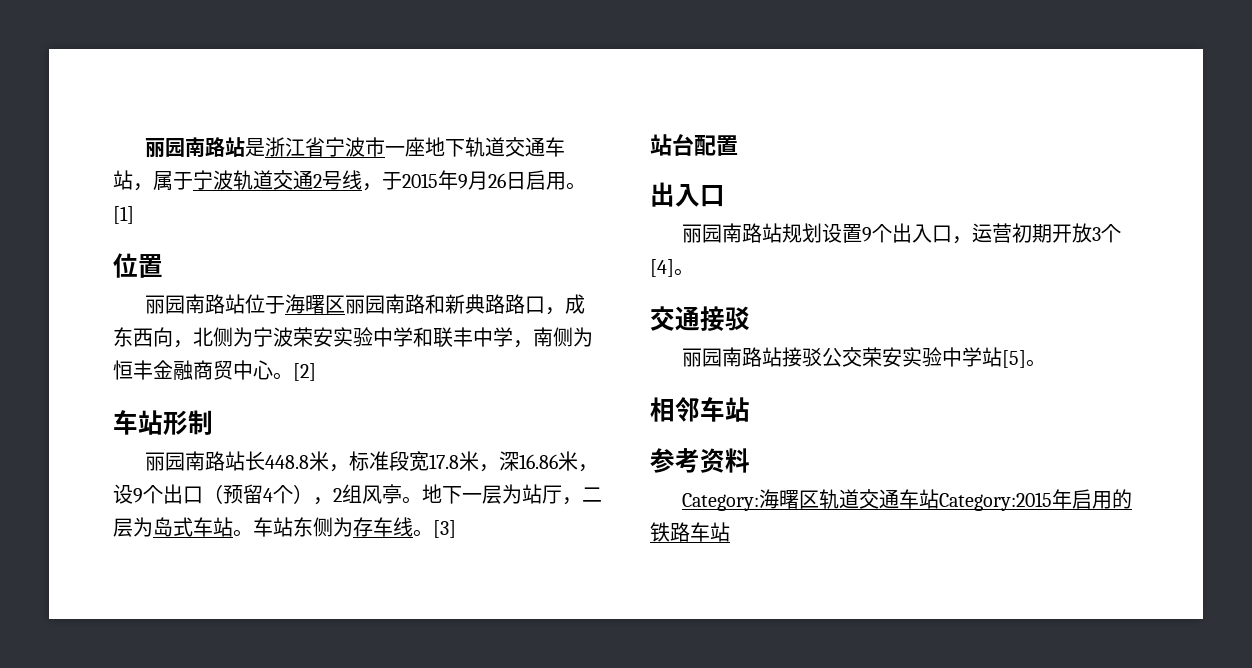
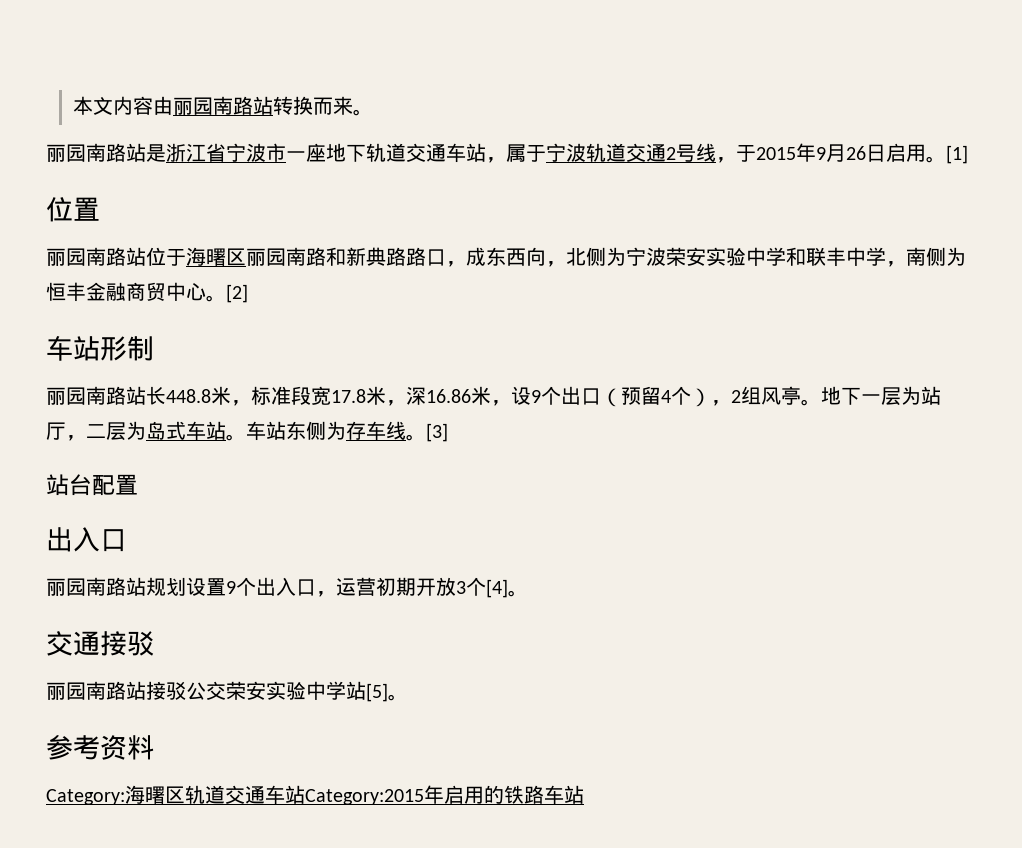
+ 本文内容由丽园南路站转换而来。
- 相邻车站

